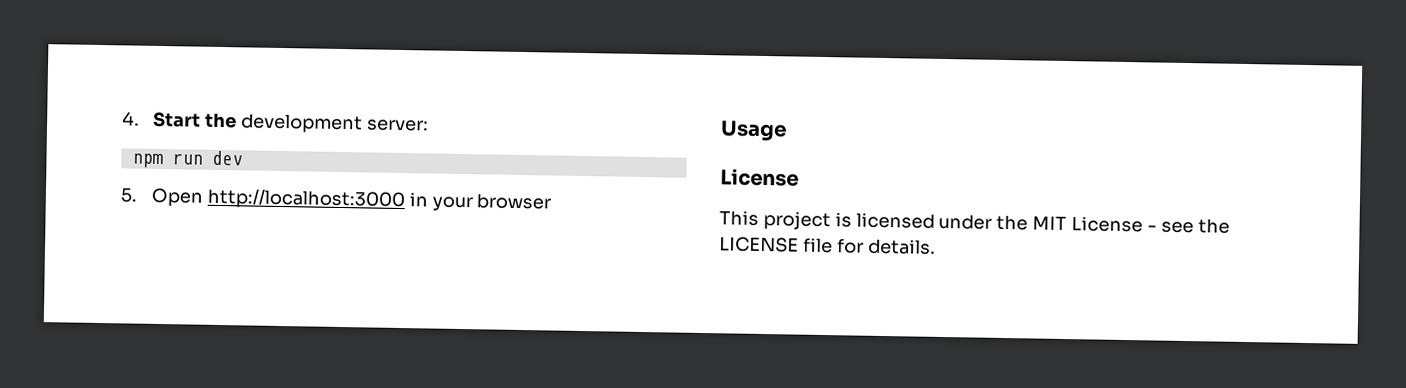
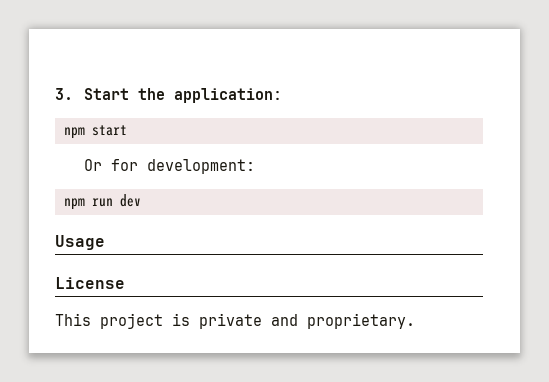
- 4. Start the development server:
+ 3. Start the application:
+ npm start
+ Or for development:
  npm run dev
- 5. Open http://localhost:3000 in your browser
- This project is licensed under the MIT License - see the LICENSE file for details.
+ This project is private and proprietary.

